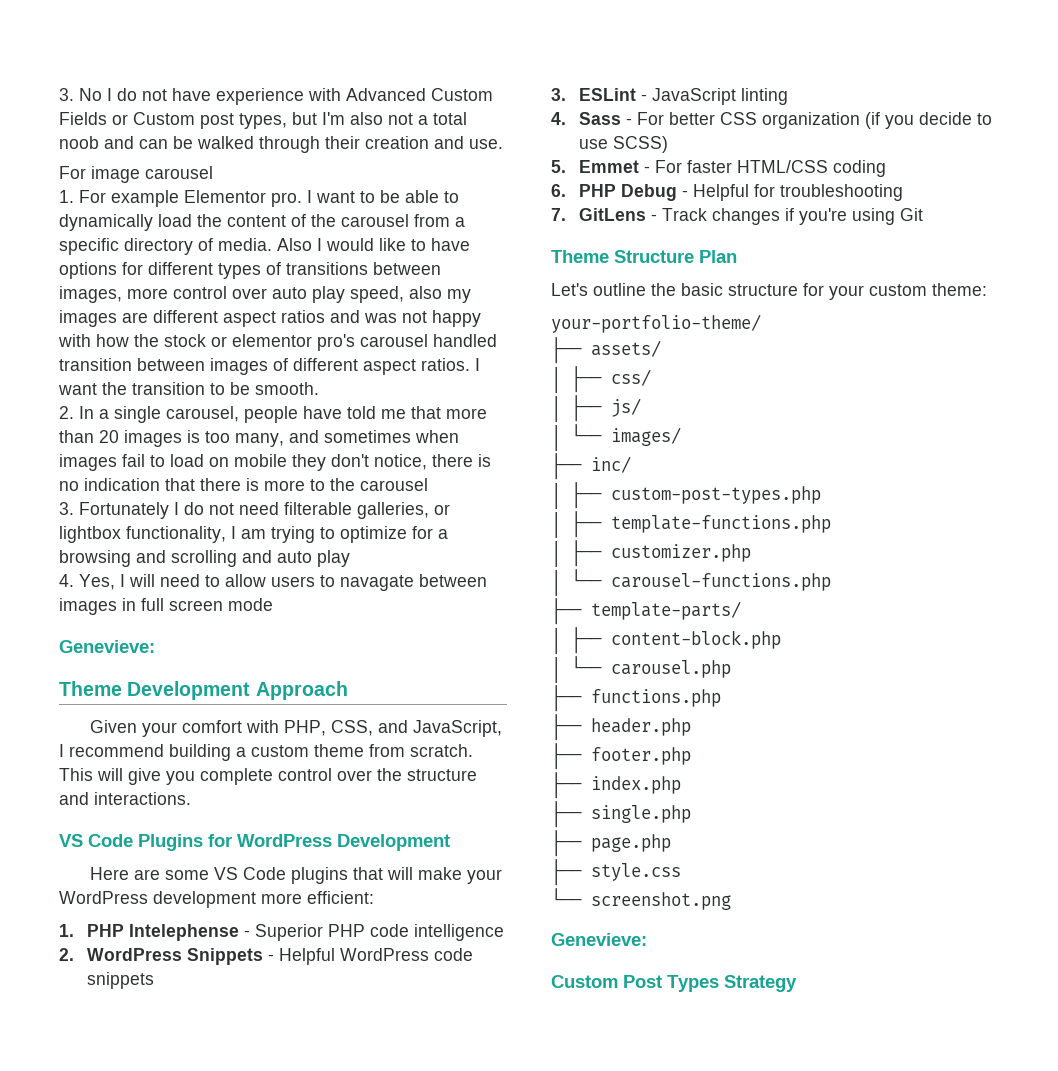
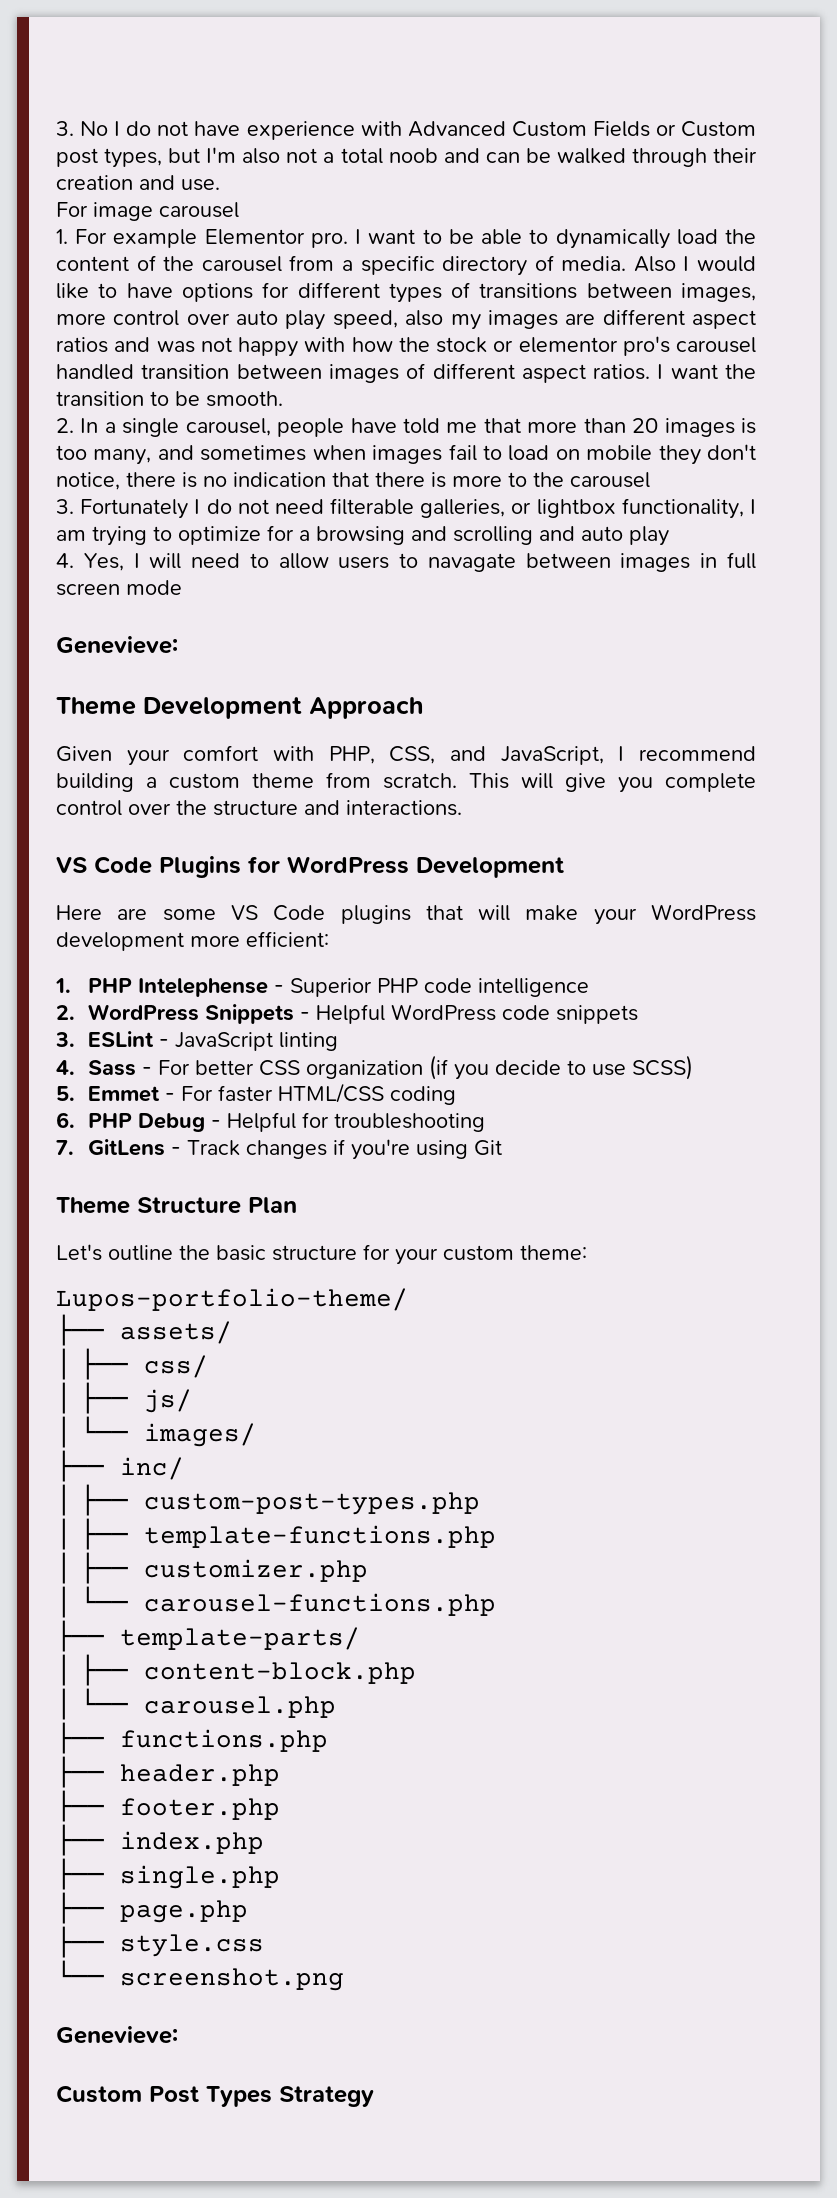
- your-portfolio-theme/
+ Lupos-portfolio-theme/

